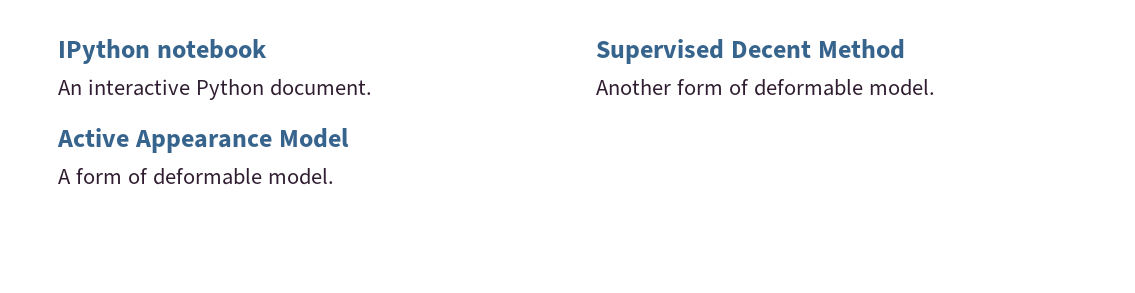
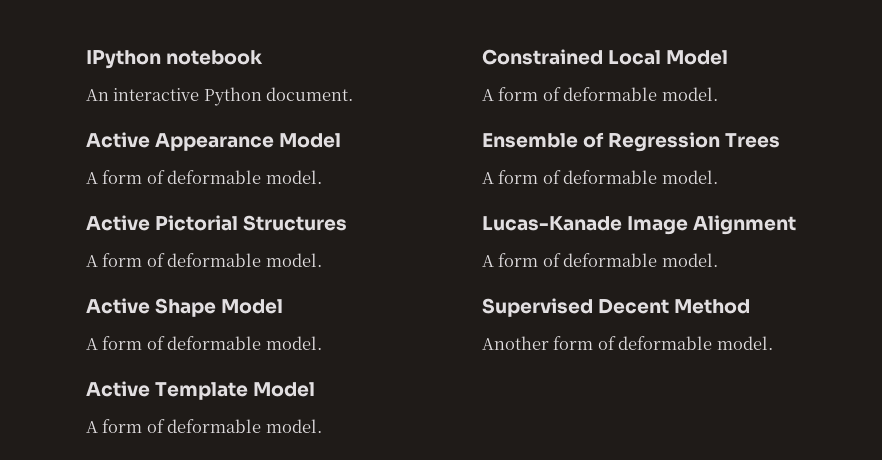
+ Active Pictorial Structures
+ A form of deformable model.
+ Active Shape Model
+ A form of deformable model.
+ Active Template Model
+ A form of deformable model.
+ Constrained Local Model
+ A form of deformable model.
+ Ensemble of Regression Trees
+ A form of deformable model.
+ Lucas-Kanade Image Alignment
+ A form of deformable model.

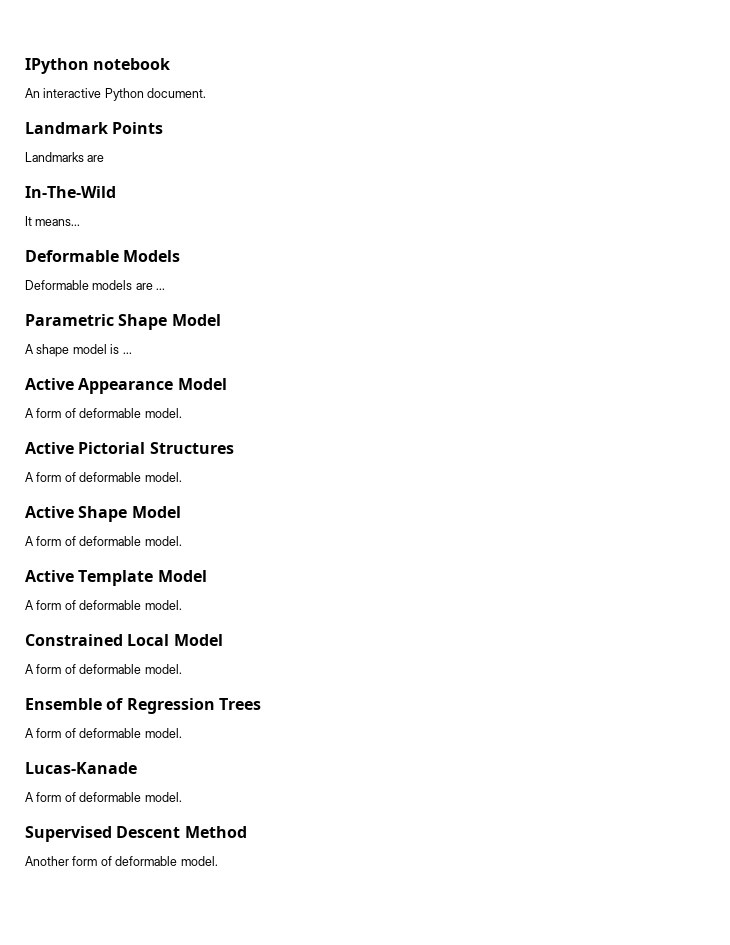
+ Landmark Points
+ Landmarks are
+ In-The-Wild
+ It means...
+ Deformable Models
+ Deformable models are ...
+ Parametric Shape Model
+ A shape model is ...
- Lucas-Kanade Image Alignment
+ Lucas-Kanade
- Supervised Decent Method
+ Supervised Descent Method

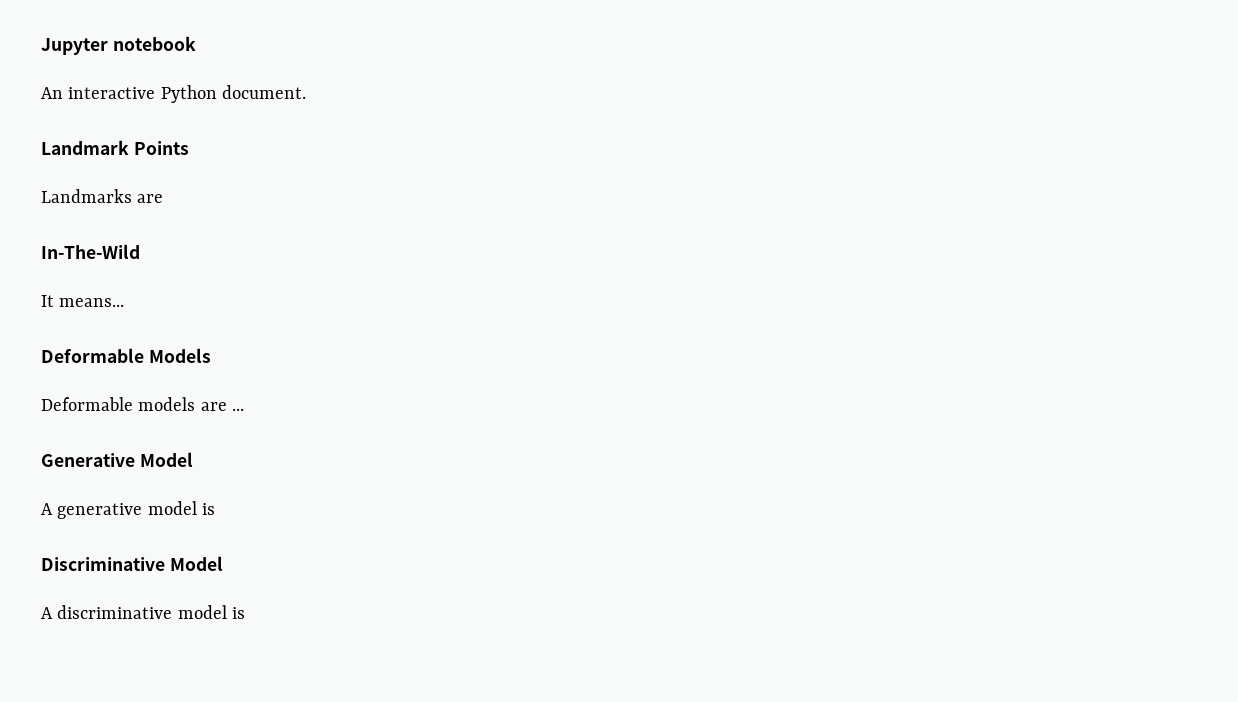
- IPython notebook
+ Jupyter notebook
- Parametric Shape Model
- A shape model is ...
- Active Appearance Model
- A form of deformable model.
- Active Pictorial Structures
- A form of deformable model.
- Active Shape Model
- A form of deformable model.
- Active Template Model
- A form of deformable model.
- Constrained Local Model
- A form of deformable model.
- Ensemble of Regression Trees
- A form of deformable model.
- Lucas-Kanade
- A form of deformable model.
- Supervised Descent Method
- Another form of deformable model.
+ Generative Model
+ A generative model is
+ Discriminative Model
+ A discriminative model is

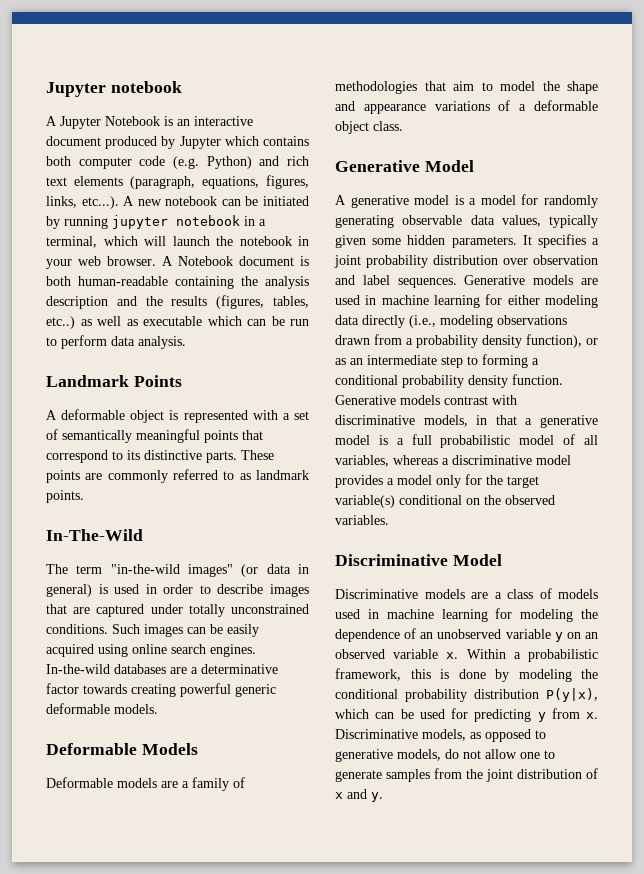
- An interactive Python document.
+ A Jupyter Notebook is an interactive document produced by Jupyter which contains both computer code (e.g. Python) and rich text elements (paragraph, equations, figures, links, etc...). A new notebook can be initiated by running jupyter notebook in a terminal, which will launch the notebook in your web browser. A Notebook document is both human-readable containing the analysis description and the results (figures, tables, etc..) as well as executable which can be run to perform data analysis.
  Landmark Points
- Landmarks are
+ A deformable object is represented with a set of semantically meaningful points that correspond to its distinctive parts. These points are commonly referred to as landmark points.
  In-The-Wild
- It means...
+ The term "in-the-wild images" (or data in general) is used in order to describe images that are captured under totally unconstrained conditions. Such images can be easily acquired using online search engines. In-the-wild databases are a determinative factor towards creating powerful generic deformable models.
- Deformable models are ...
+ Deformable models are a family of methodologies that aim to model the shape and appearance variations of a deformable object class.
- A generative model is
+ A generative model is a model for randomly generating observable data values, typically given some hidden parameters. It specifies a joint probability distribution over observation and label sequences. Generative models are used in machine learning for either modeling data directly (i.e., modeling observations drawn from a probability density function), or as an intermediate step to forming a conditional probability density function. Generative models contrast with discriminative models, in that a generative model is a full probabilistic model of all variables, whereas a discriminative model provides a model only for the target variable(s) conditional on the observed variables.
  Discriminative Model
- A discriminative model is
+ Discriminative models are a class of models used in machine learning for modeling the dependence of an unobserved variable y on an observed variable x. Within a probabilistic framework, this is done by modeling the conditional probability distribution P(y|x), which can be used for predicting y from x. Discriminative models, as opposed to generative models, do not allow one to generate samples from the joint distribution of x and y.

